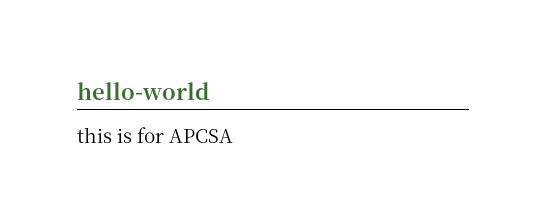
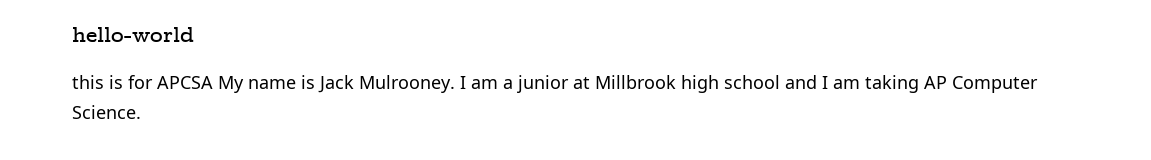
- this is for APCSA
+ this is for APCSA My name is Jack Mulrooney. I am a junior at Millbrook high school and I am taking AP Computer Science.

